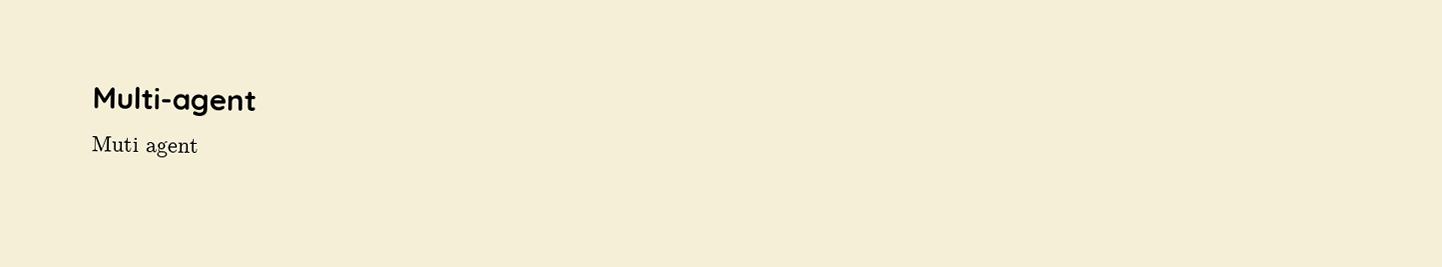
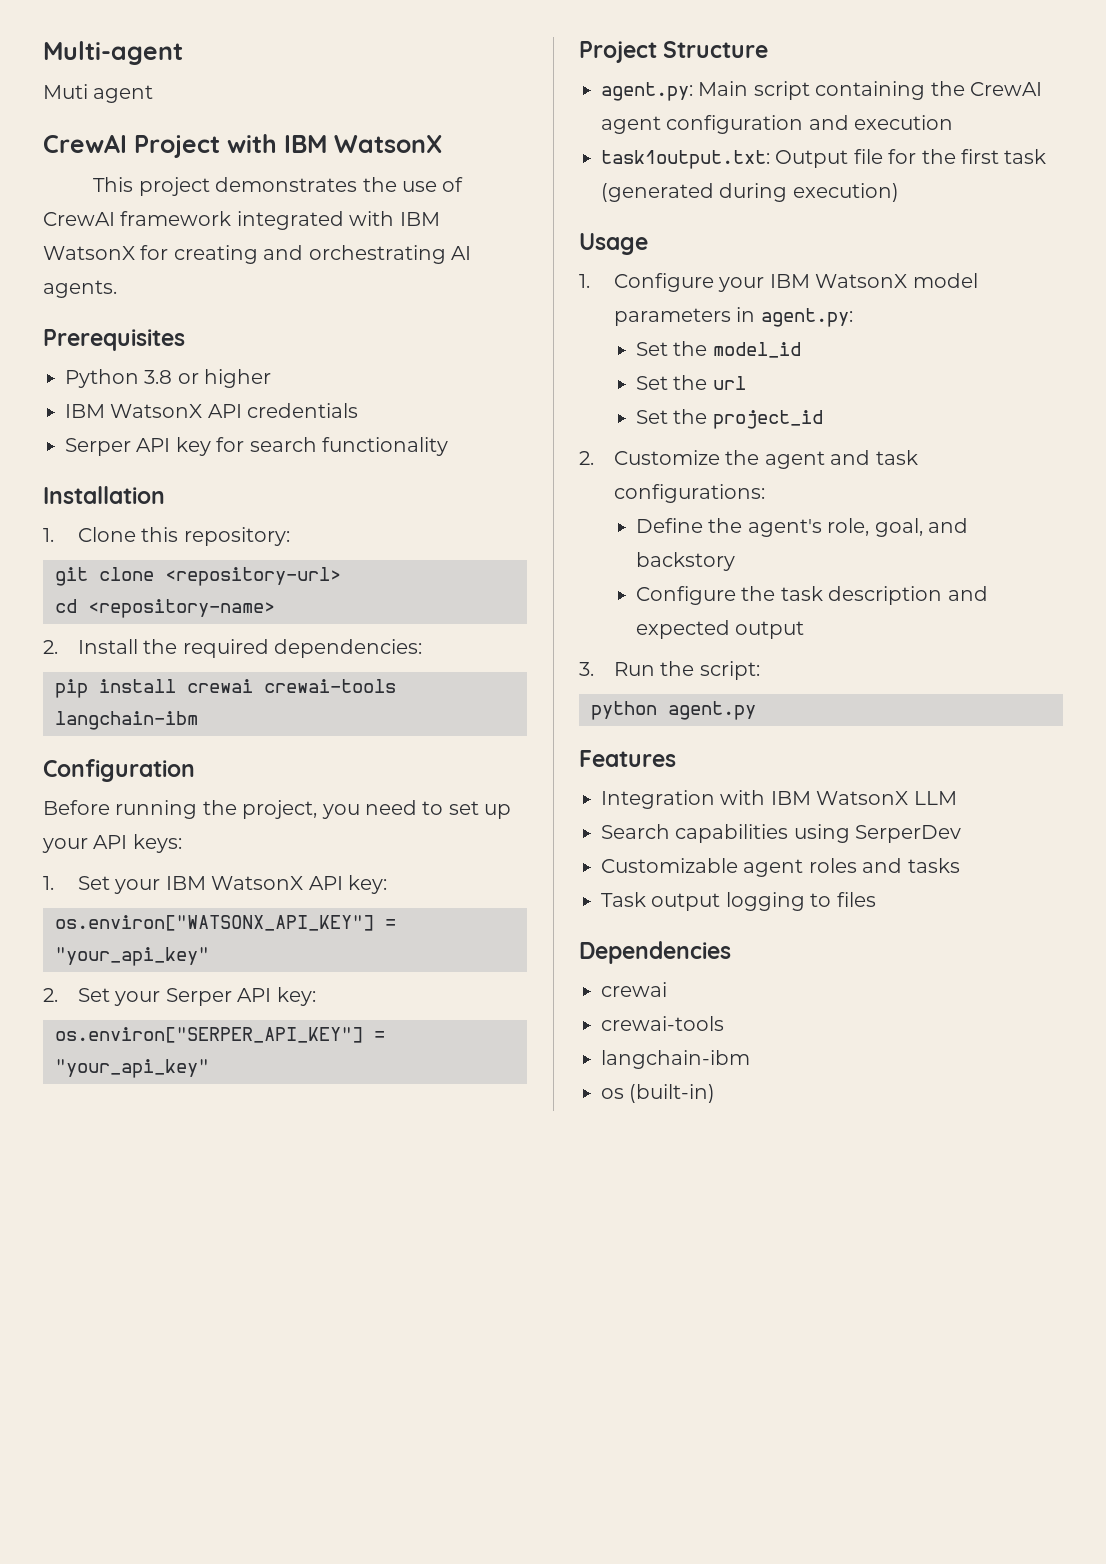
+ CrewAI Project with IBM WatsonX
+ This project demonstrates the use of CrewAI framework integrated with IBM WatsonX for creating and orchestrating AI agents.
+ Prerequisites
+ Python 3.8 or higher
+ IBM WatsonX API credentials
+ Serper API key for search functionality
+ Installation
+ 1. Clone this repository:
+ git clone <repository-url>
+ cd <repository-name>
+ 2. Install the required dependencies:
+ pip install crewai crewai-tools langchain-ibm
+ Configuration
+ Before running the project, you need to set up your API keys:
+ 1. Set your IBM WatsonX API key:
+ os.environ["WATSONX_API_KEY"] = "your_api_key"
+ 2. Set your Serper API key:
+ os.environ["SERPER_API_KEY"] = "your_api_key"
+ Project Structure
+ agent.py: Main script containing the CrewAI agent configuration and execution
+ task1output.txt: Output file for the first task (generated during execution)
+ Usage
+ 1. Configure your IBM WatsonX model parameters in agent.py:
+ Set the model_id
+ Set the url
+ Set the project_id
+ 2. Customize the agent and task configurations:
+ Define the agent's role, goal, and backstory
+ Configure the task description and expected output
+ 3. Run the script:
+ python agent.py
+ Features
+ Integration with IBM WatsonX LLM
+ Search capabilities using SerperDev
+ Customizable agent roles and tasks
+ Task output logging to files
+ Dependencies
+ crewai
+ crewai-tools
+ langchain-ibm
+ os (built-in)

